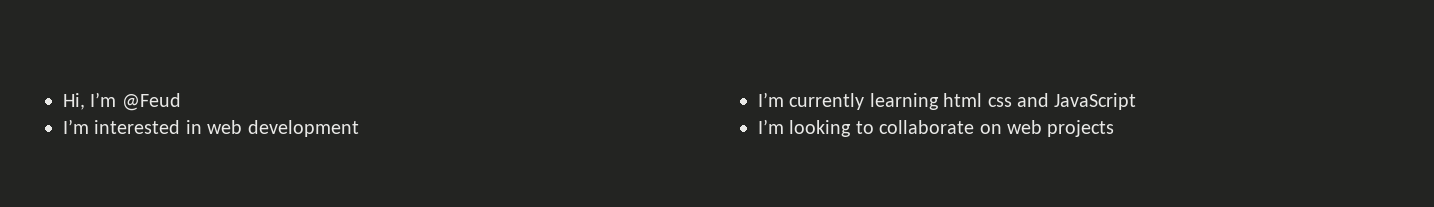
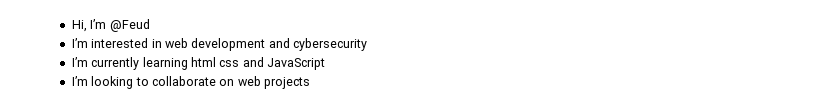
- I’m interested in web development
+ I’m interested in web development and cybersecurity

